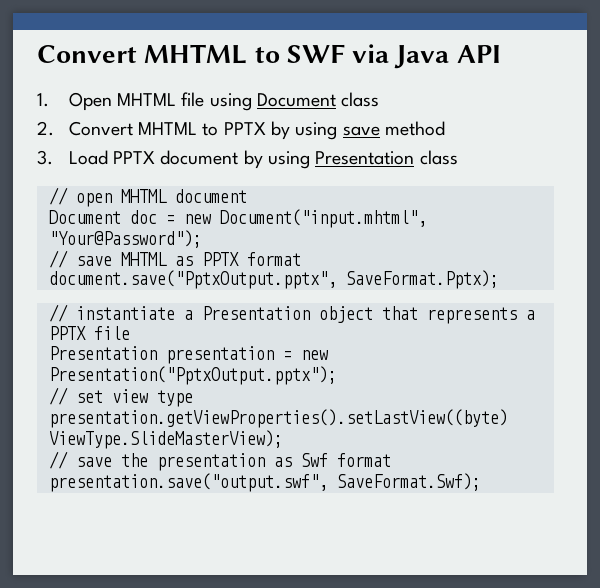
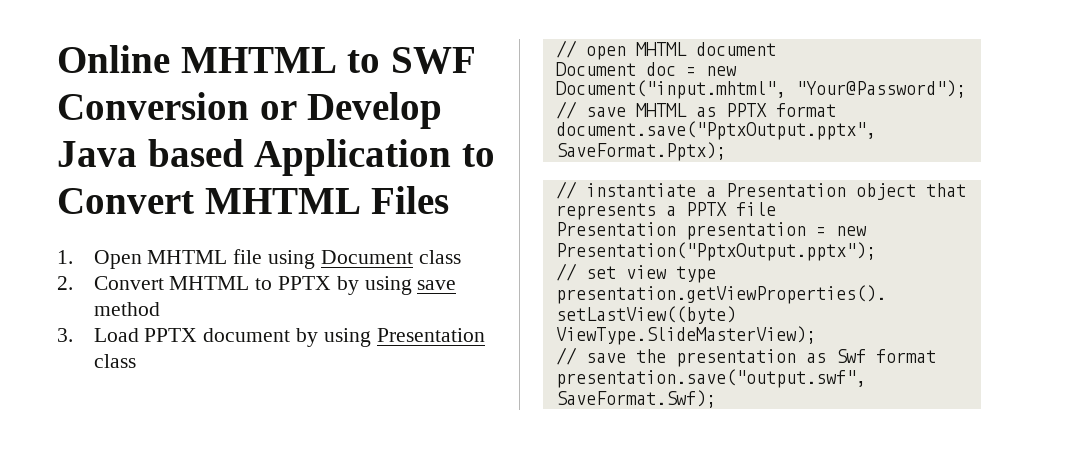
- Convert MHTML to SWF via Java API
+ Online MHTML to SWF Conversion or Develop Java based Application to Convert MHTML Files

